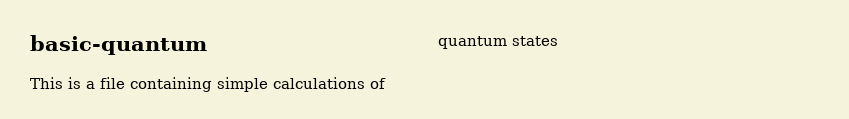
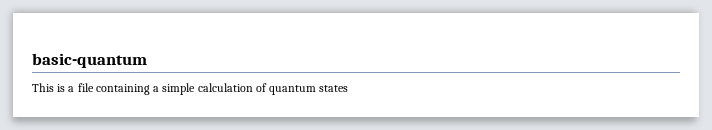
- This is a file containing simple calculations of quantum states
+ This is a file containing a simple calculation of quantum states

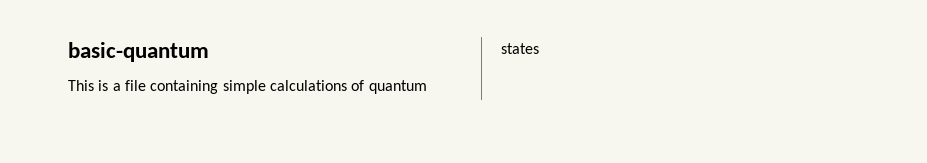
- This is a file containing a simple calculation of quantum states
+ This is a file containing simple calculations of quantum states

